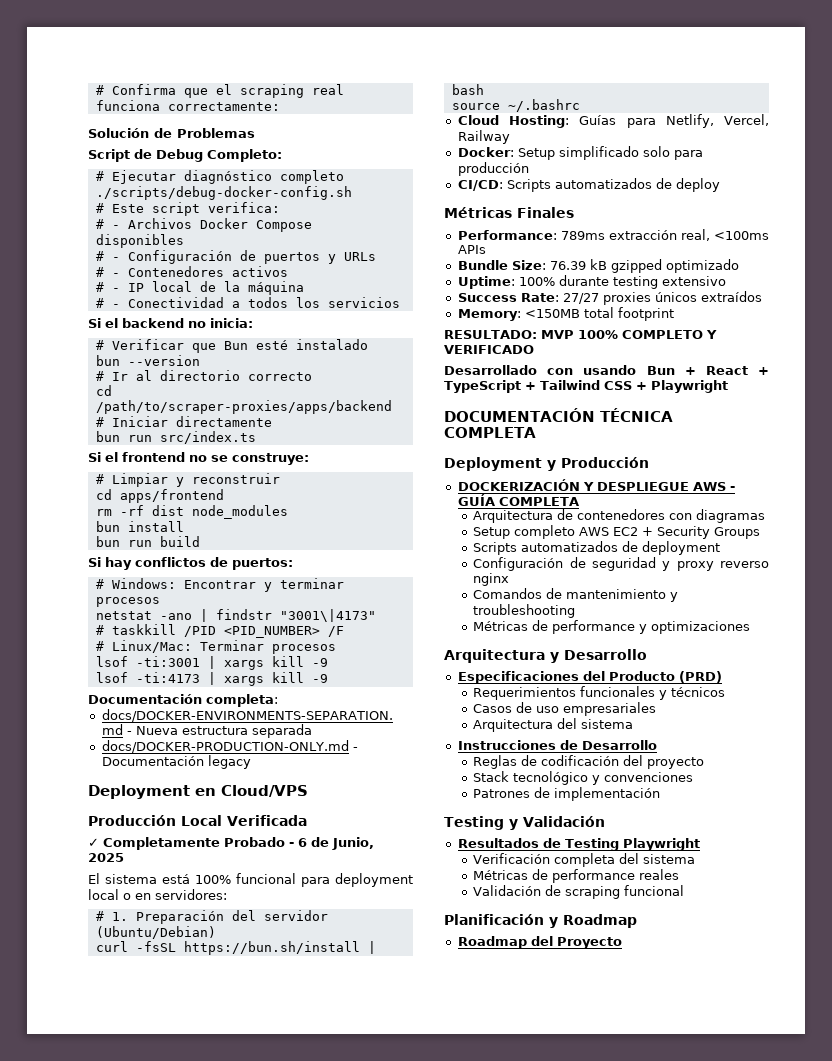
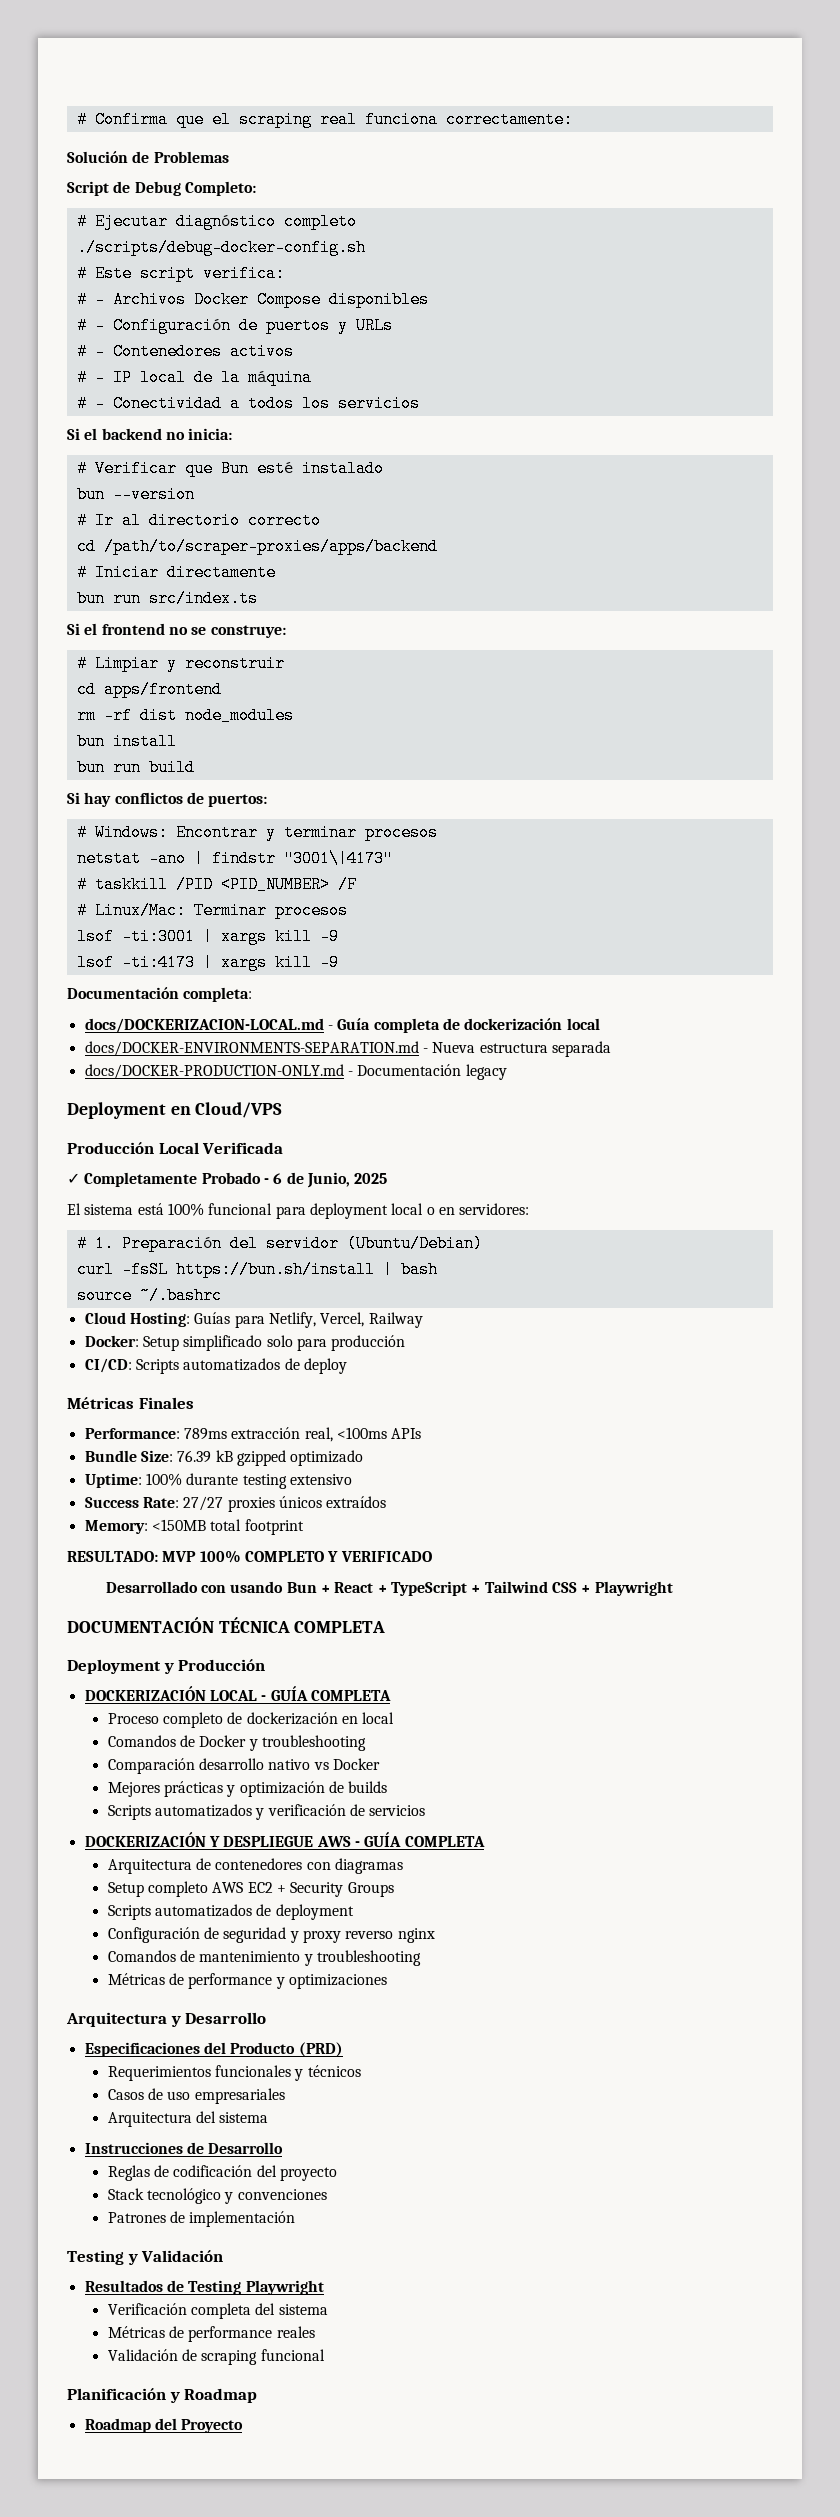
+ docs/DOCKERIZACION-LOCAL.md - Guía completa de dockerización local
+ DOCKERIZACIÓN LOCAL - GUÍA COMPLETA
+ Proceso completo de dockerización en local
+ Comandos de Docker y troubleshooting
+ Comparación desarrollo nativo vs Docker
+ Mejores prácticas y optimización de builds
+ Scripts automatizados y verificación de servicios

